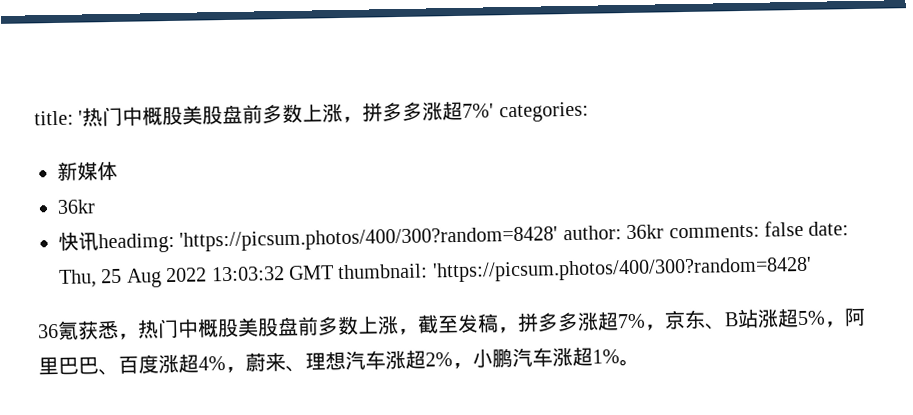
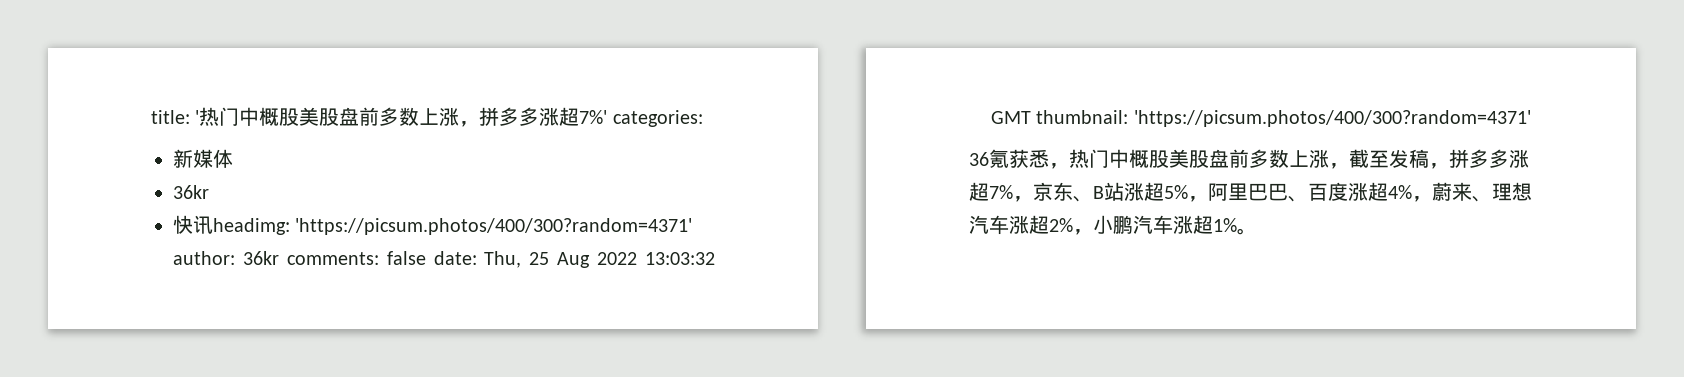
- 快讯headimg: 'https://picsum.photos/400/300?random=8428' author: 36kr comments: false date: Thu, 25 Aug 2022 13:03:32 GMT thumbnail: 'https://picsum.photos/400/300?random=8428'
+ 快讯headimg: 'https://picsum.photos/400/300?random=4371' author: 36kr comments: false date: Thu, 25 Aug 2022 13:03:32 GMT thumbnail: 'https://picsum.photos/400/300?random=4371'

